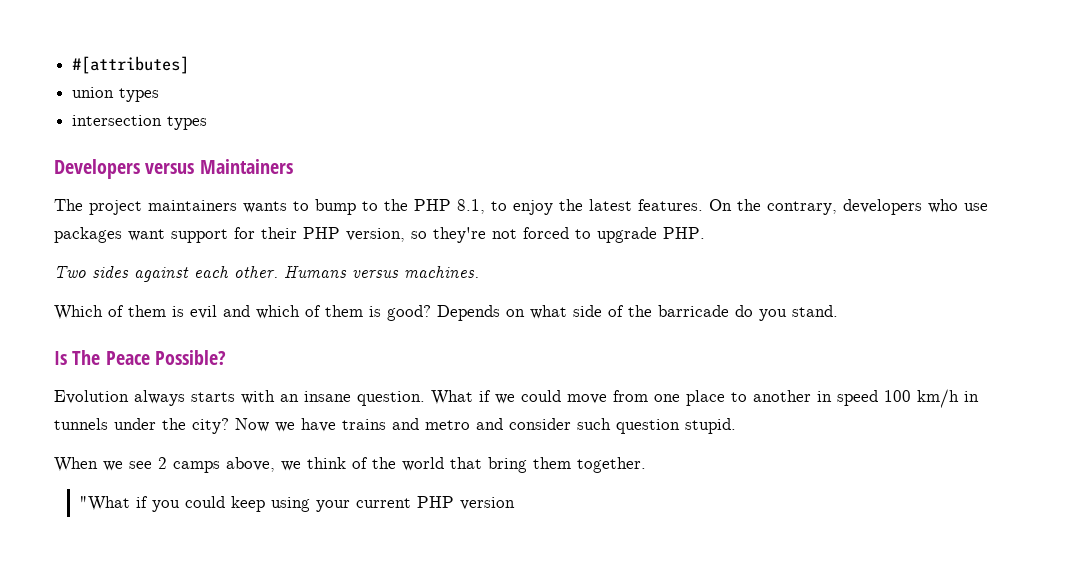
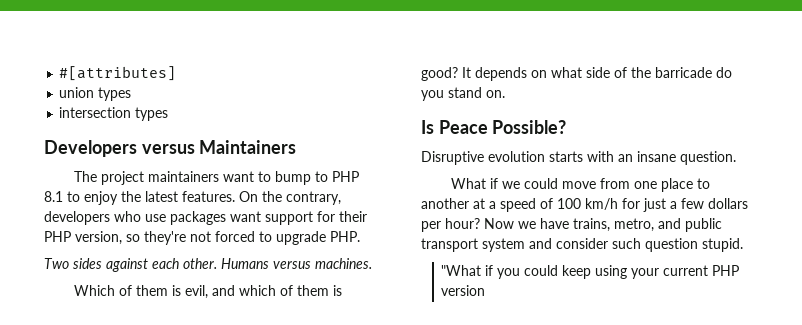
- The project maintainers wants to bump to the PHP 8.1, to enjoy the latest features.
+ The project maintainers want to bump to PHP 8.1 to enjoy the latest features.
- Which of them is evil and which of them is good?
+ Which of them is evil, and which of them is good?
- Depends on what side of the barricade do you stand.
+ It depends on what side of the barricade do you stand on.
- Is The Peace Possible?
+ Is Peace Possible?
- Evolution always starts with an insane question. What if we could move from one place to another in speed 100 km/h in tunnels under the city? Now we have trains and metro and consider such question stupid.
+ Disruptive evolution starts with an insane question.
+ What if we could move from one place to another at a speed of 100 km/h for just a few dollars per hour? Now we have trains, metro, and public transport system and consider such question stupid.
- When we see 2 camps above, we think of the world that bring them together.

